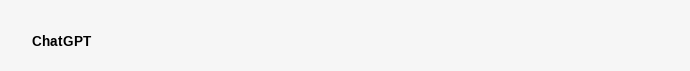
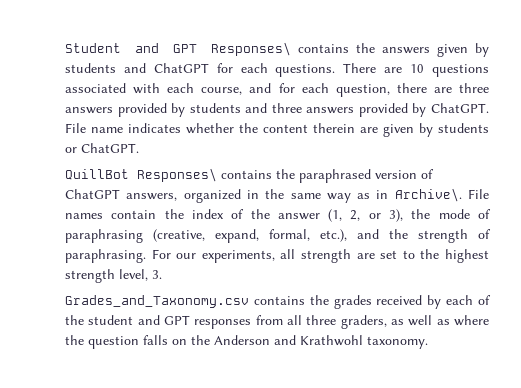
- ChatGPT
+ Student and GPT Responses\ contains the answers given by students and ChatGPT for each questions. There are 10 questions associated with each course, and for each question, there are three answers provided by students and three answers provided by ChatGPT. File name indicates whether the content therein are given by students or ChatGPT.
+ QuillBot Responses\ contains the paraphrased version of ChatGPT answers, organized in the same way as in Archive\. File names contain the index of the answer (1, 2, or 3), the mode of paraphrasing (creative, expand, formal, etc.), and the strength of paraphrasing. For our experiments, all strength are set to the highest strength level, 3.
+ Grades_and_Taxonomy.csv contains the grades received by each of the student and GPT responses from all three graders, as well as where the question falls on the Anderson and Krathwohl taxonomy.

